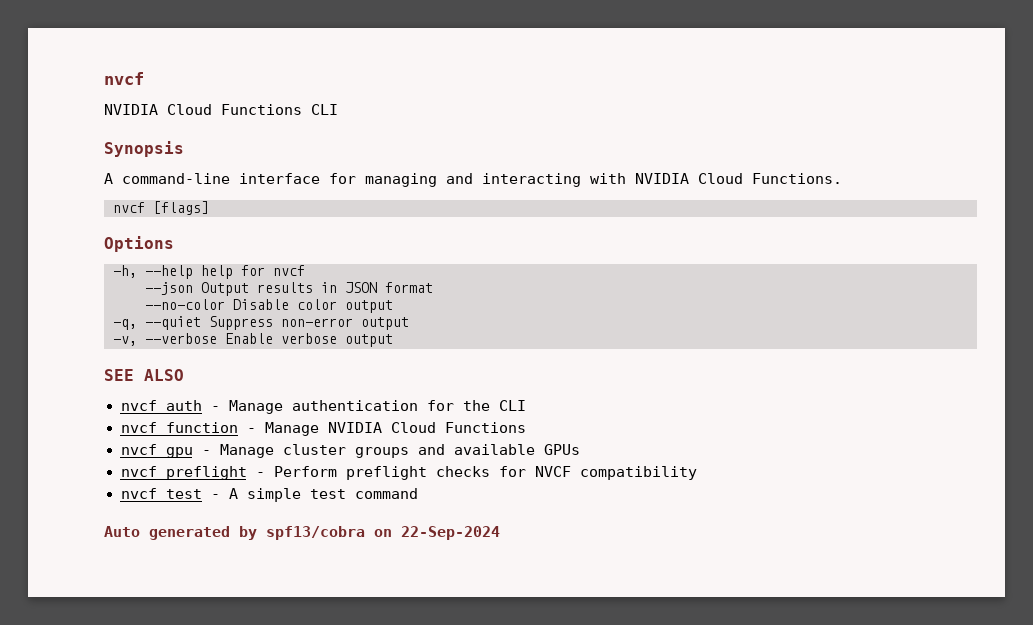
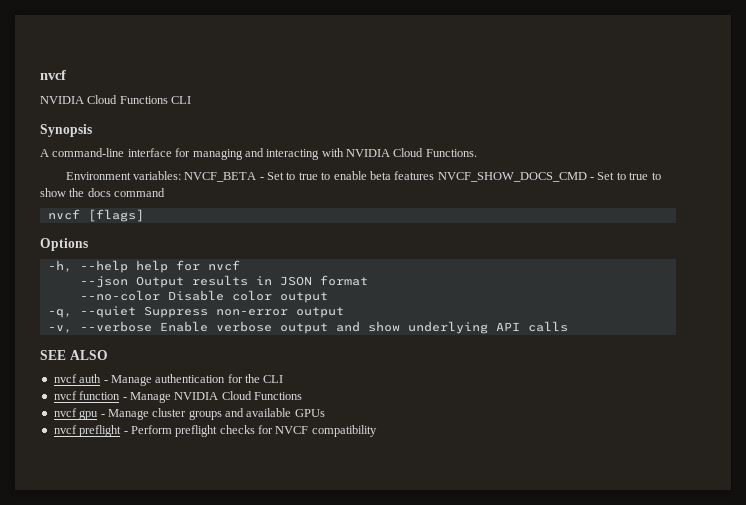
+ Environment variables: NVCF_BETA - Set to true to enable beta features NVCF_SHOW_DOCS_CMD - Set to true to show the docs command
- -v, --verbose Enable verbose output
+ -v, --verbose Enable verbose output and show underlying API calls
- nvcf test - A simple test command
- Auto generated by spf13/cobra on 22-Sep-2024

